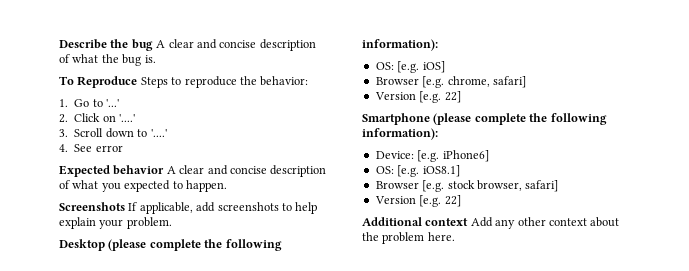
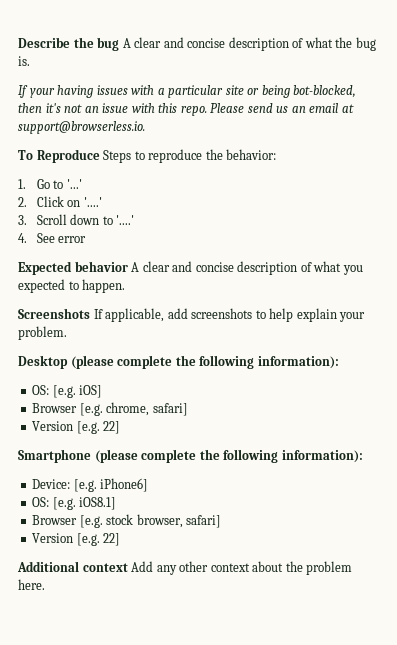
+ If your having issues with a particular site or being bot-blocked, then it's not an issue with this repo. Please send us an email at support@browserless.io.

